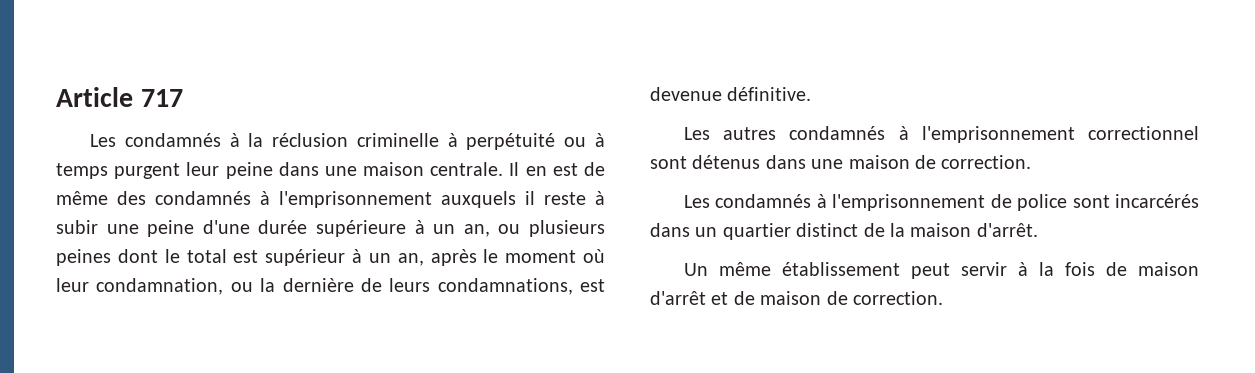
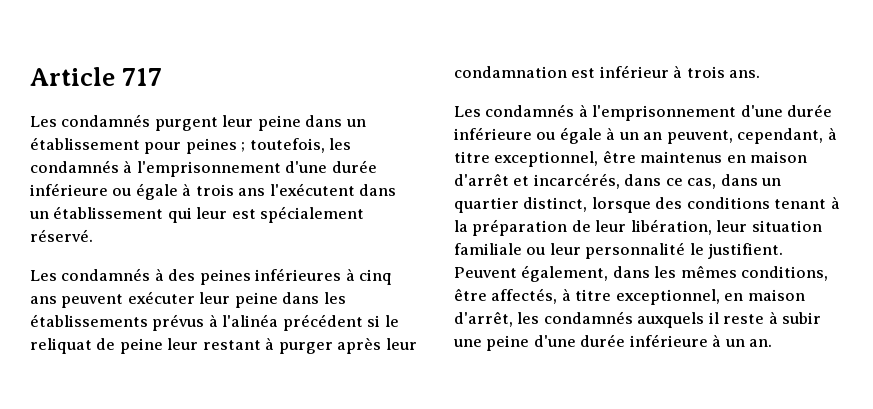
- Les condamnés à la réclusion criminelle à perpétuité ou à temps purgent leur peine dans une maison centrale. Il en est de même des condamnés à l'emprisonnement auxquels il reste à subir une peine d'une durée supérieure à un an, ou plusieurs peines dont le total est supérieur à un an, après le moment où leur condamnation, ou la dernière de leurs condamnations, est devenue définitive.
- Les autres condamnés à l'emprisonnement correctionnel sont détenus dans une maison de correction.
- Les condamnés à l'emprisonnement de police sont incarcérés dans un quartier distinct de la maison d'arrêt.
- Un même établissement peut servir à la fois de maison d'arrêt et de maison de correction.
+ Les condamnés purgent leur peine dans un établissement pour peines ; toutefois, les condamnés à l'emprisonnement d'une durée inférieure ou égale à trois ans l'exécutent dans un établissement qui leur est spécialement réservé.
+ Les condamnés à des peines inférieures à cinq ans peuvent exécuter leur peine dans les établissements prévus à l'alinéa précédent si le reliquat de peine leur restant à purger après leur condamnation est inférieur à trois ans.
+ Les condamnés à l'emprisonnement d'une durée inférieure ou égale à un an peuvent, cependant, à titre exceptionnel, être maintenus en maison d'arrêt et incarcérés, dans ce cas, dans un quartier distinct, lorsque des conditions tenant à la préparation de leur libération, leur situation familiale ou leur personnalité le justifient. Peuvent également, dans les mêmes conditions, être affectés, à titre exceptionnel, en maison d'arrêt, les condamnés auxquels il reste à subir une peine d'une durée inférieure à un an.

